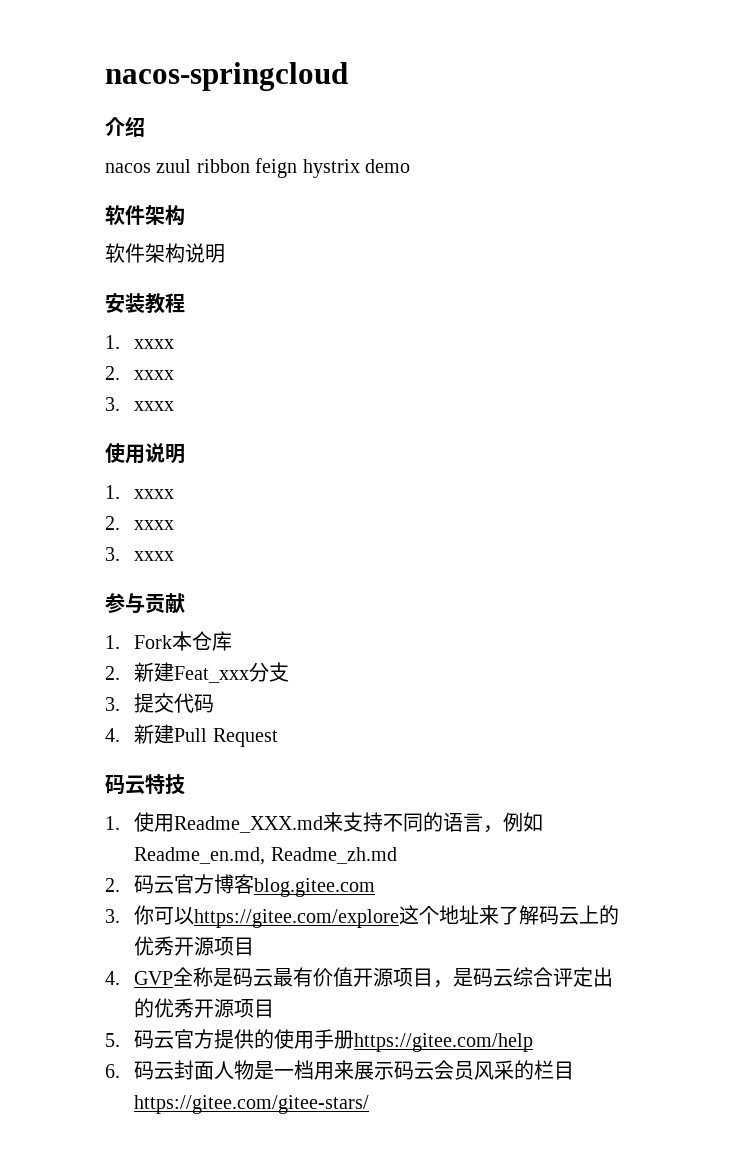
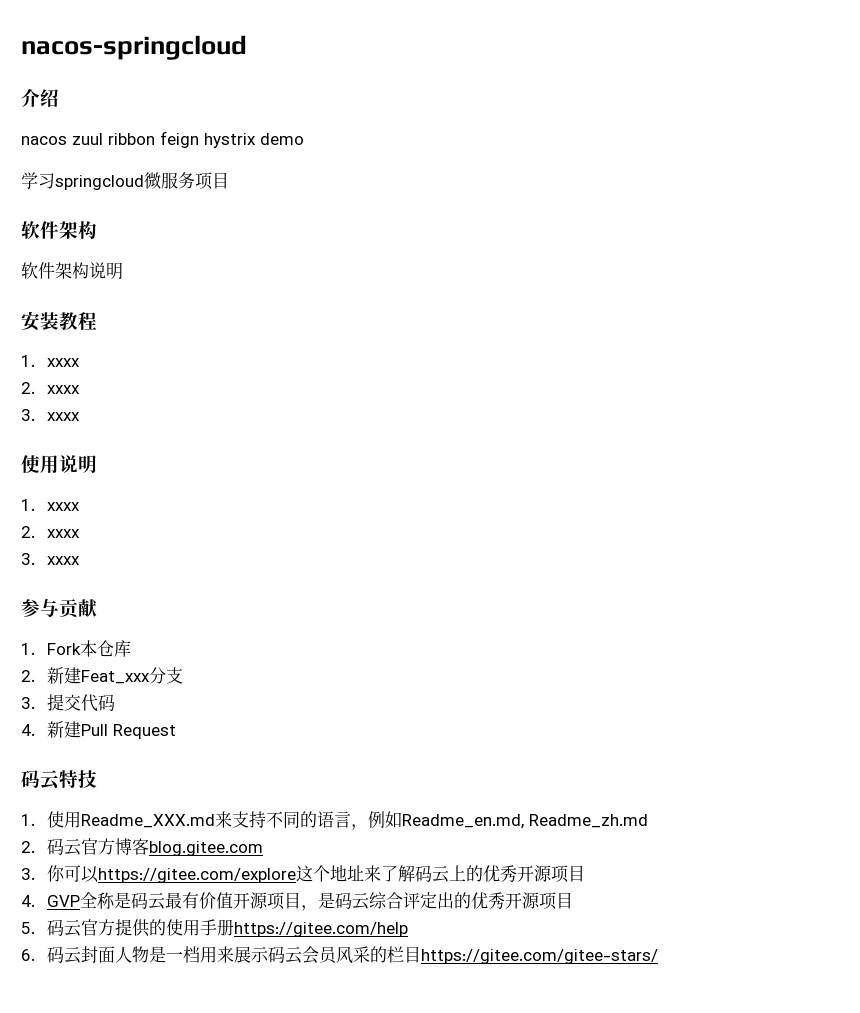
+ 学习springcloud微服务项目

